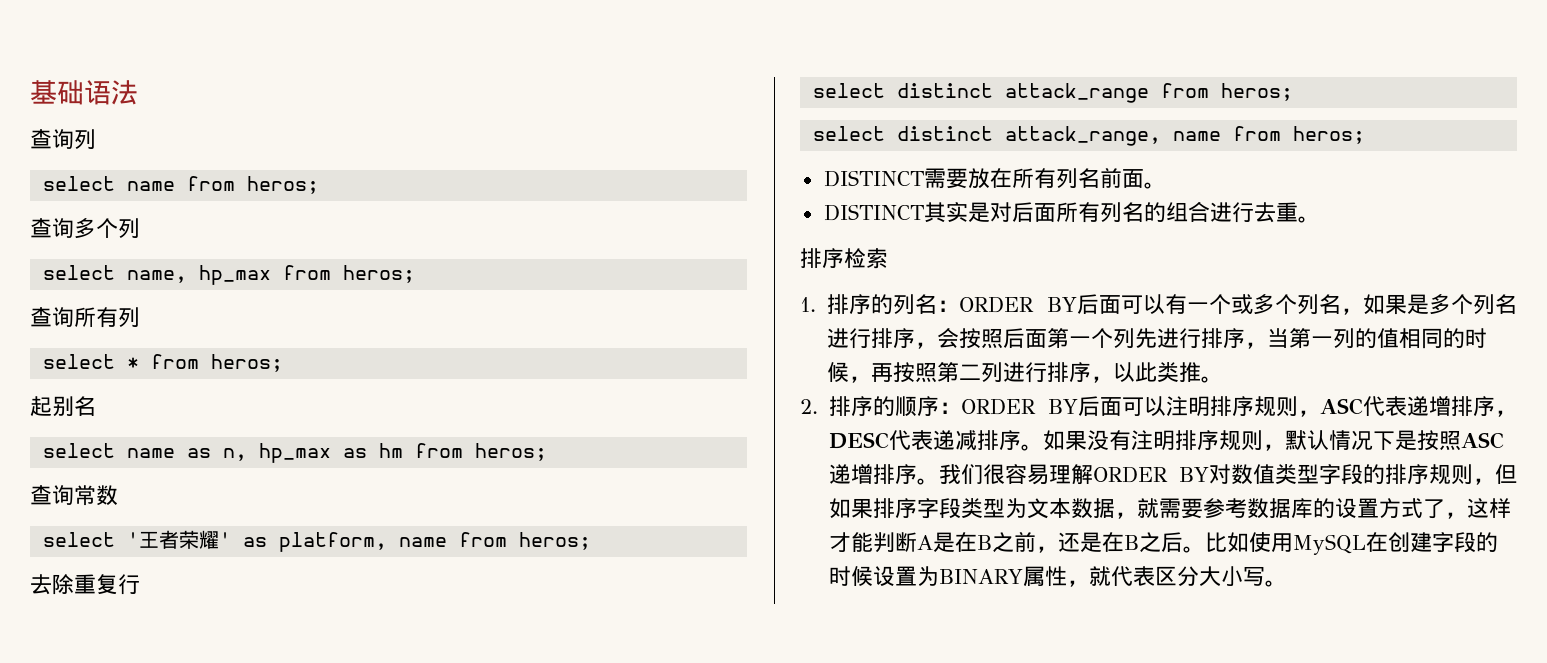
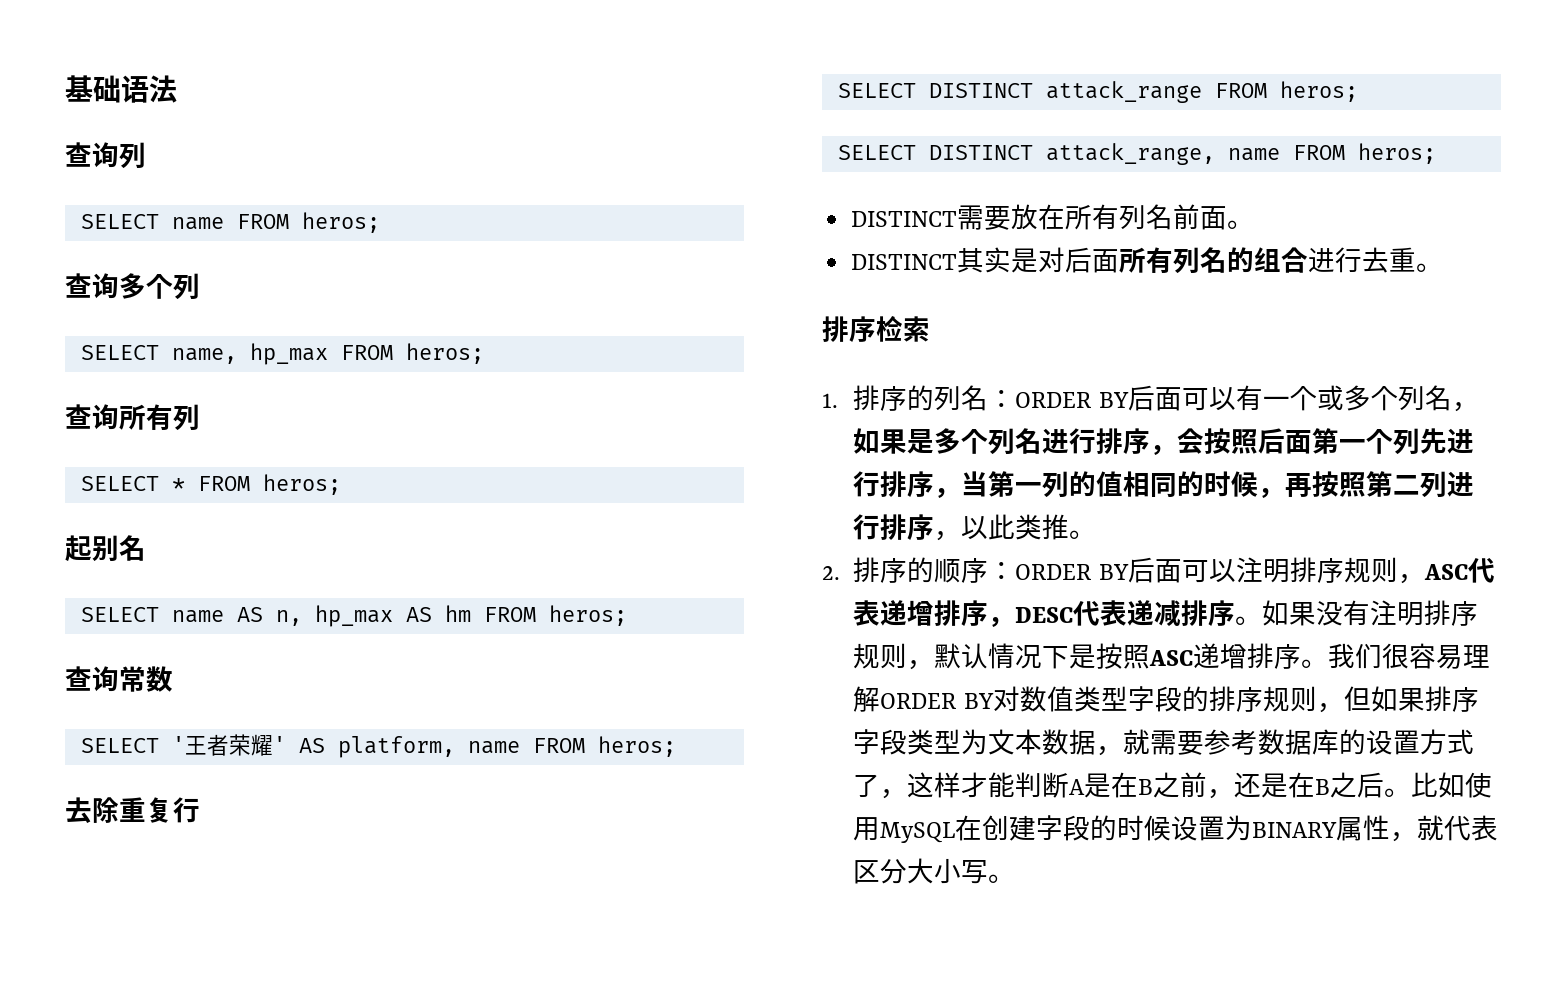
- select name from heros;
+ SELECT name FROM heros;
- select name, hp_max from heros;
+ SELECT name, hp_max FROM heros;
- select * from heros;
+ SELECT * FROM heros;
- select name as n, hp_max as hm from heros;
+ SELECT name AS n, hp_max AS hm FROM heros;
- select '王者荣耀' as platform, name from heros;
+ SELECT '王者荣耀' AS platform, name FROM heros;
- select distinct attack_range from heros;
- select distinct attack_range, name from heros;
+ SELECT DISTINCT attack_range FROM heros;
+ SELECT DISTINCT attack_range, name FROM heros;

